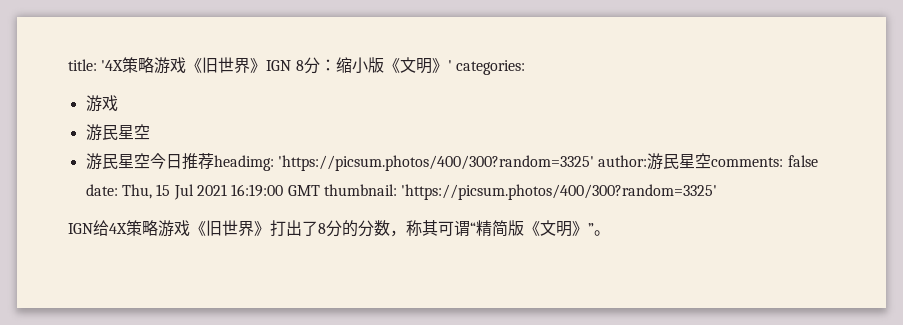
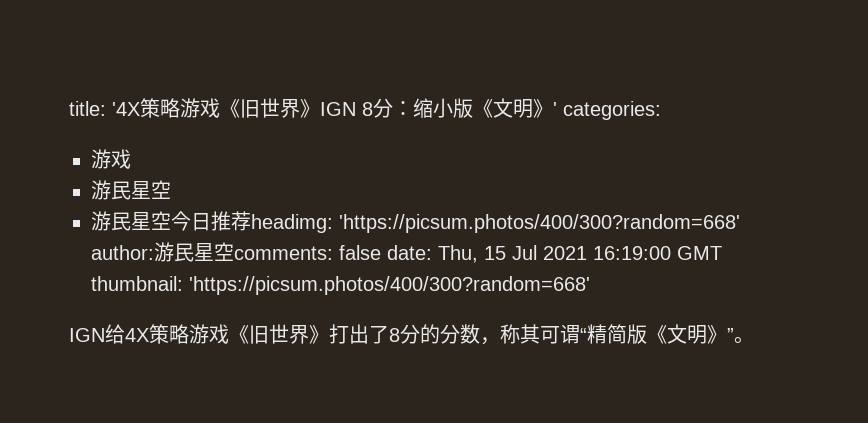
- 游民星空今日推荐headimg: 'https://picsum.photos/400/300?random=3325' author:游民星空comments: false date: Thu, 15 Jul 2021 16:19:00 GMT thumbnail: 'https://picsum.photos/400/300?random=3325'
+ 游民星空今日推荐headimg: 'https://picsum.photos/400/300?random=668' author:游民星空comments: false date: Thu, 15 Jul 2021 16:19:00 GMT thumbnail: 'https://picsum.photos/400/300?random=668'

